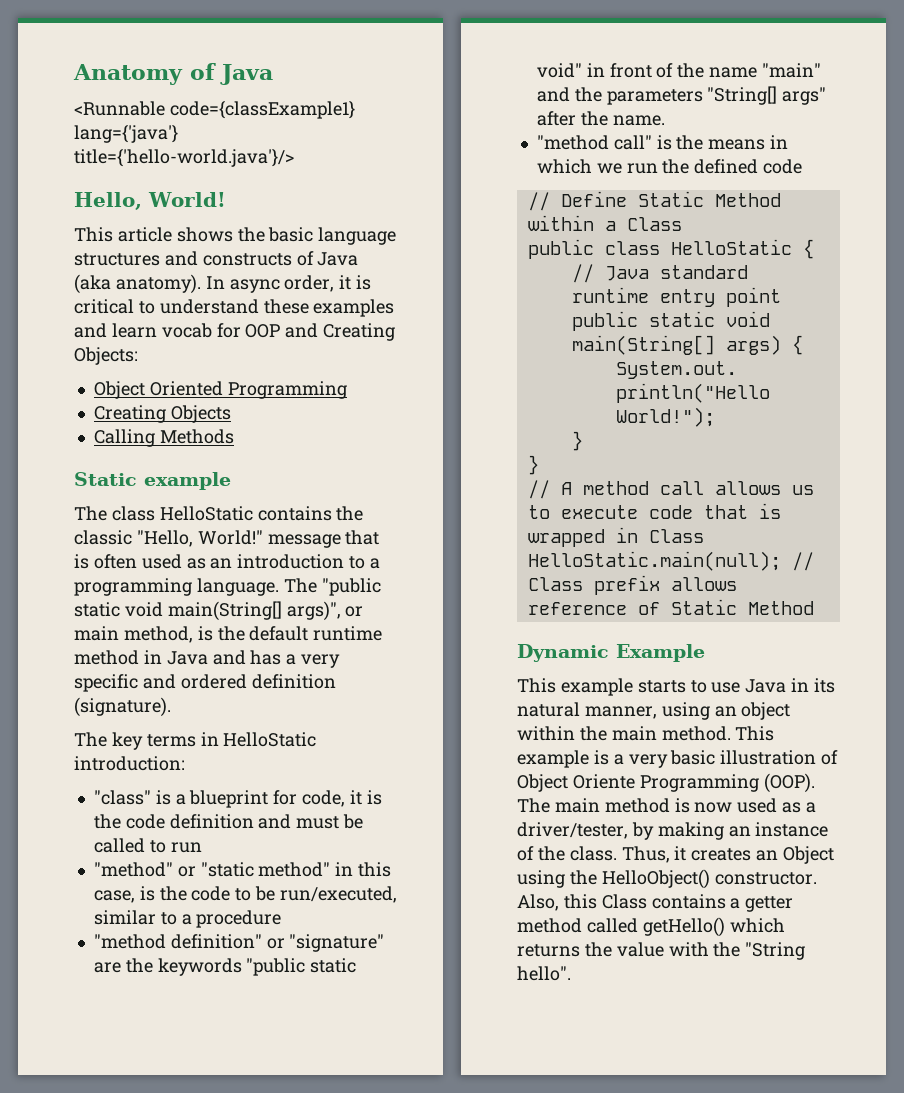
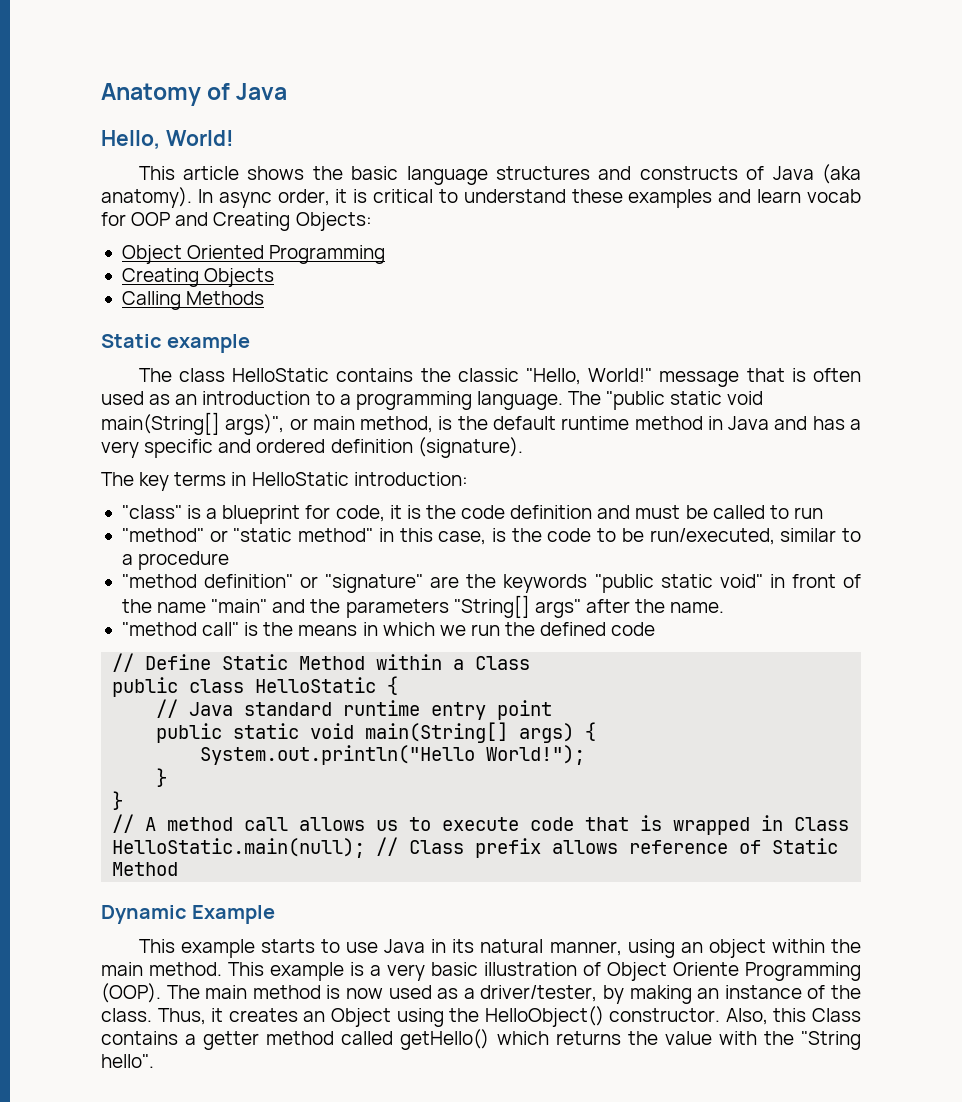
- <Runnable code={classExample1} lang={'java'} title={'hello-world.java'}/>

